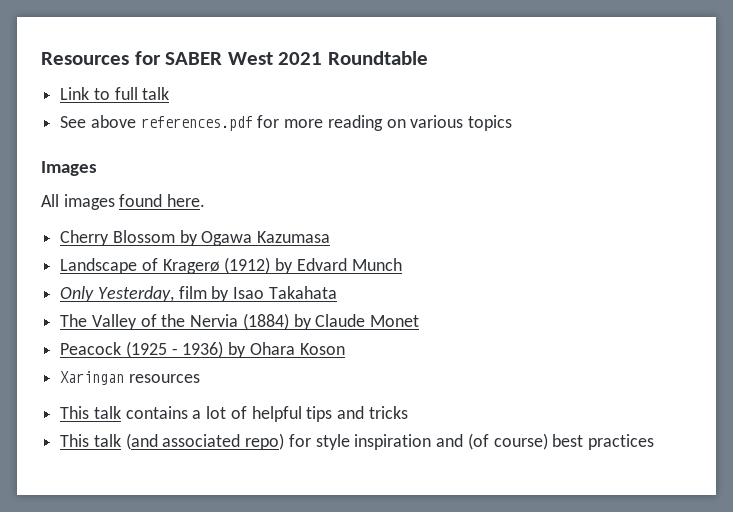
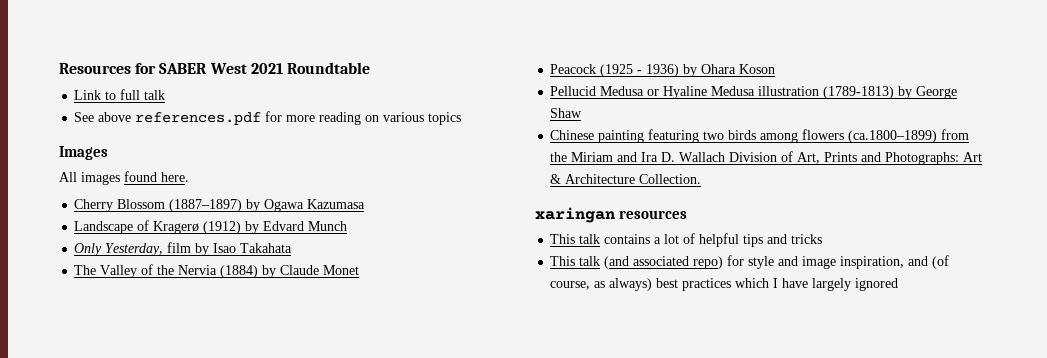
- Cherry Blossom by Ogawa Kazumasa
+ Cherry Blossom (1887–1897) by Ogawa Kazumasa
- Xaringan resources
+ Pellucid Medusa or Hyaline Medusa illustration (1789-1813) by George Shaw
+ Chinese painting featuring two birds among flowers (ca.1800–1899) from the Miriam and Ira D. Wallach Division of Art, Prints and Photographs: Art & Architecture Collection.
+ xaringan resources
- This talk (and associated repo) for style inspiration and (of course) best practices
+ This talk (and associated repo) for style and image inspiration, and (of course, as always) best practices which I have largely ignored

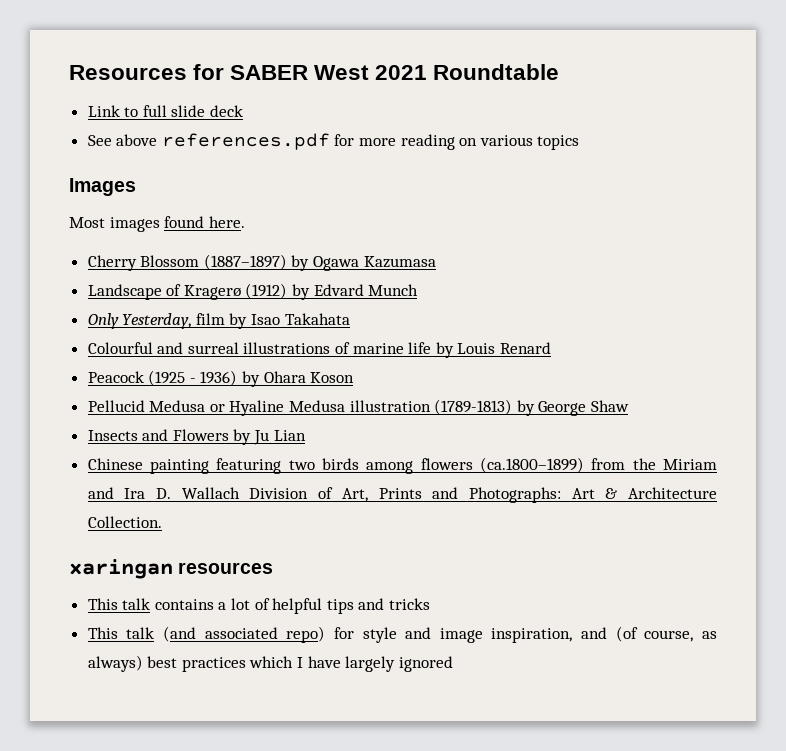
- Link to full talk
+ Link to full slide deck
- All images found here.
+ Most images found here.
- The Valley of the Nervia (1884) by Claude Monet
+ Colourful and surreal illustrations of marine life by Louis Renard
+ Insects and Flowers by Ju Lian

